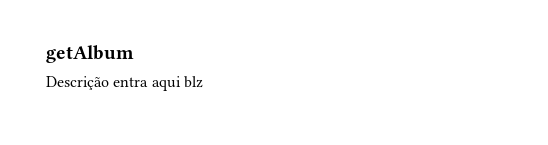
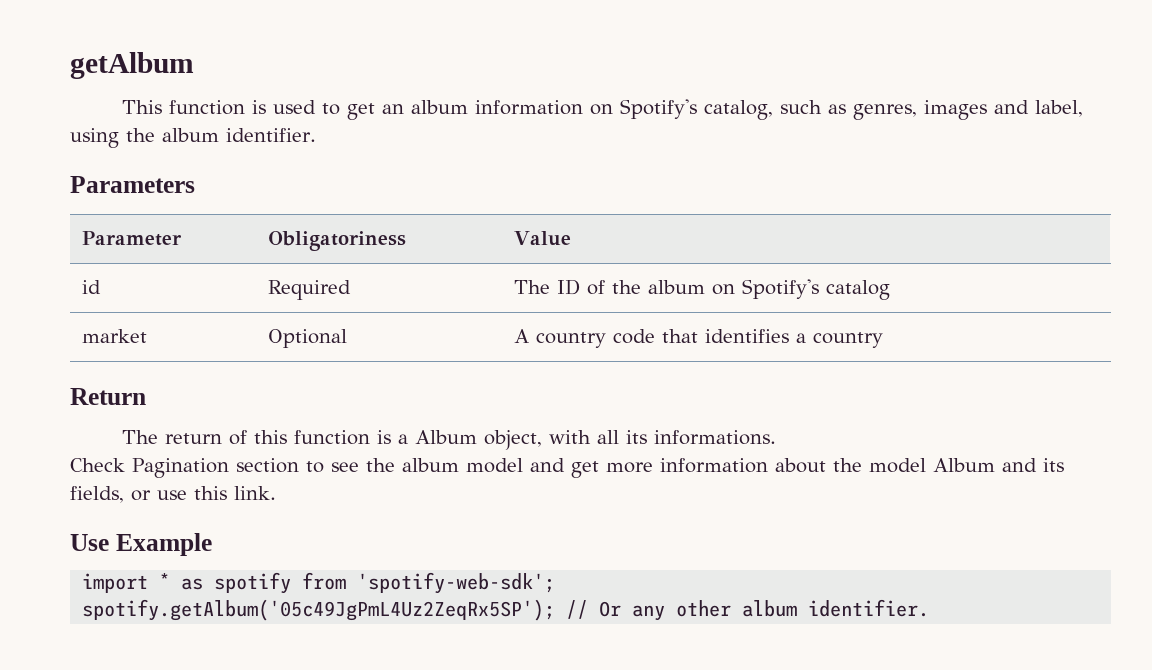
- Descrição entra aqui blz
+ This function is used to get an album information on Spotify's catalog, such as genres, images and label, using the album identifier.
+ Parameters
+ Parameter | Obligatoriness | Value
+ id | Required | The ID of the album on Spotify's catalog
+ market | Optional | A country code that identifies a country
+ Return
+ The return of this function is a Album object, with all its informations.
+ Check Pagination section to see the album model and get more information about the model Album and its fields, or use this link.
+ Use Example
+ import * as spotify from 'spotify-web-sdk';
+ spotify.getAlbum('05c49JgPmL4Uz2ZeqRx5SP'); // Or any other album identifier.

